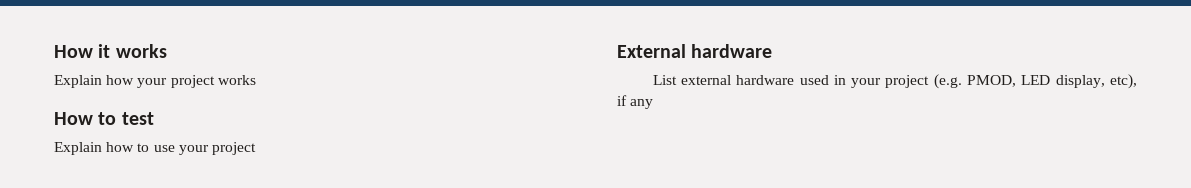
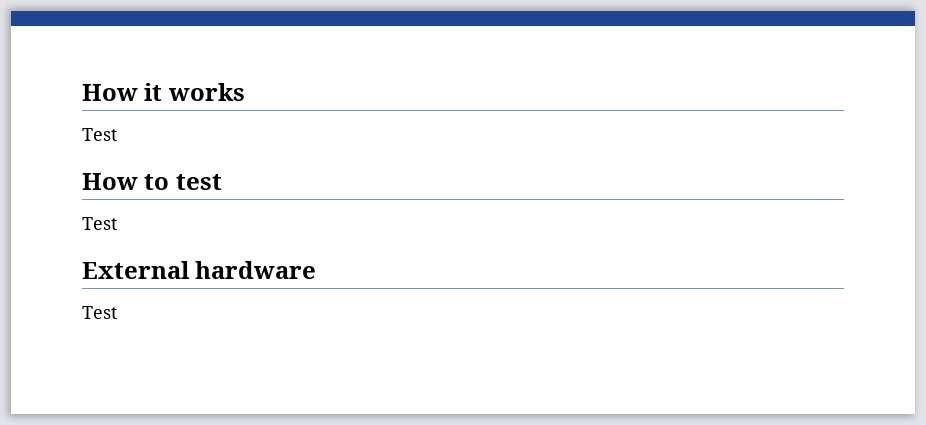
  How it works
- Explain how your project works
+ Test
  How to test
- Explain how to use your project
+ Test
  External hardware
- List external hardware used in your project (e.g. PMOD, LED display, etc), if any
+ Test

